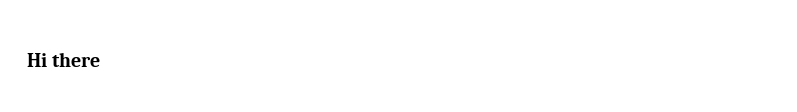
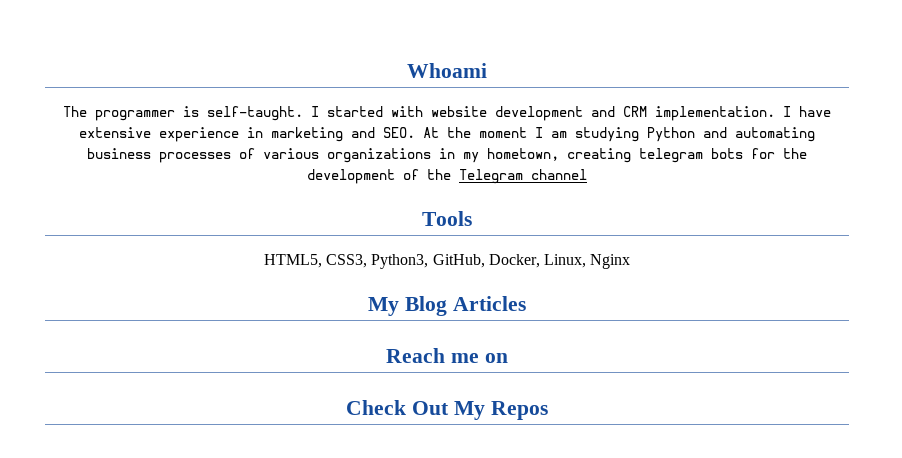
- Hi there
+ Whoami
+ The programmer is self-taught. I started with website development and CRM implementation. I have extensive experience in marketing and SEO. At the moment I am studying Python and automating business processes of various organizations in my hometown, creating telegram bots for the development of the Telegram channel
+ Tools
+ HTML5, CSS3, Python3, GitHub, Docker, Linux, Nginx
+ My Blog Articles
+ Reach me on
+ Check Out My Repos

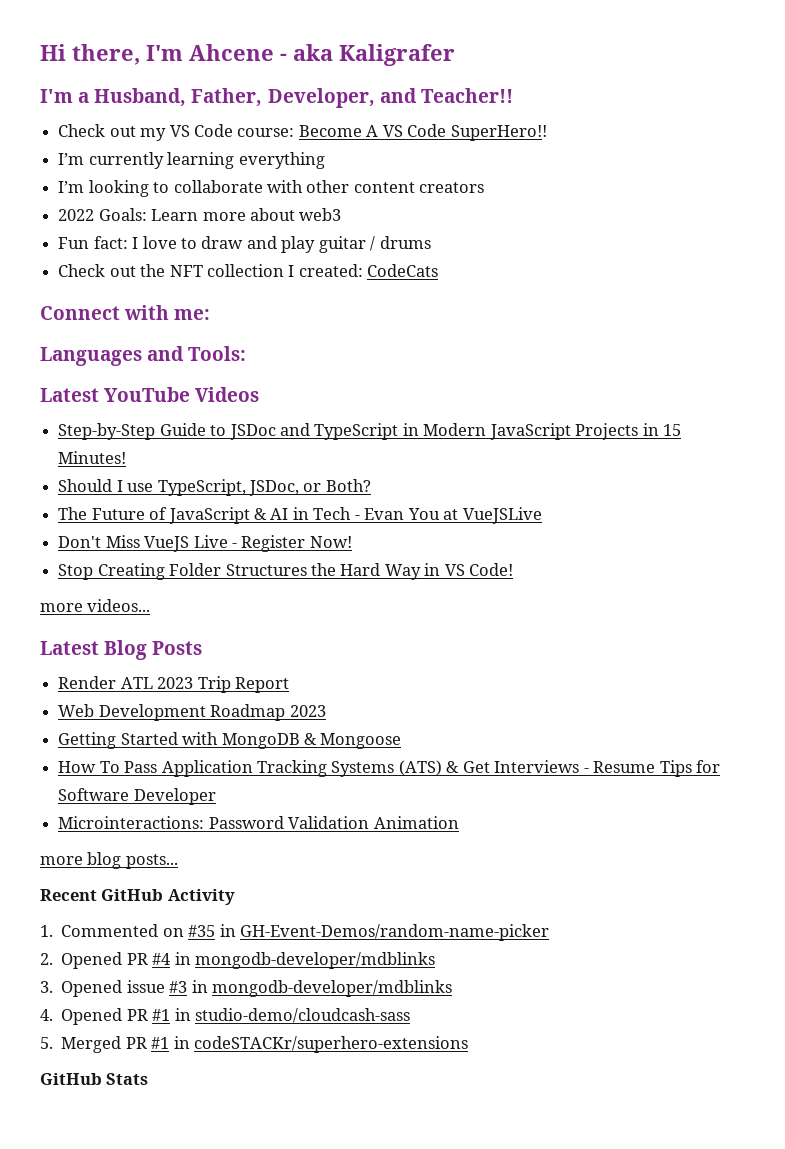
- Whoami
- The programmer is self-taught. I started with website development and CRM implementation. I have extensive experience in marketing and SEO. At the moment I am studying Python and automating business processes of various organizations in my hometown, creating telegram bots for the development of the Telegram channel
- Tools
- HTML5, CSS3, Python3, GitHub, Docker, Linux, Nginx
- My Blog Articles
- Reach me on
- Check Out My Repos
+ Hi there, I'm Ahcene - aka Kaligrafer
+ I'm a Husband, Father, Developer, and Teacher!!
+ Check out my VS Code course: Become A VS Code SuperHero!!
+ I’m currently learning everything
+ I’m looking to collaborate with other content creators
+ 2022 Goals: Learn more about web3
+ Fun fact: I love to draw and play guitar / drums
+ Check out the NFT collection I created: CodeCats
+ Connect with me:
+ Languages and Tools:
+ Latest YouTube Videos
+ Step-by-Step Guide to JSDoc and TypeScript in Modern JavaScript Projects in 15 Minutes!
+ Should I use TypeScript, JSDoc, or Both?
+ The Future of JavaScript & AI in Tech - Evan You at VueJSLive
+ Don't Miss VueJS Live - Register Now!
+ Stop Creating Folder Structures the Hard Way in VS Code!
+ more videos...
+ Latest Blog Posts
+ Render ATL 2023 Trip Report
+ Web Development Roadmap 2023
+ Getting Started with MongoDB & Mongoose
+ How To Pass Application Tracking Systems (ATS) & Get Interviews - Resume Tips for Software Developer
+ Microinteractions: Password Validation Animation
+ more blog posts...
+ Recent GitHub Activity
+ 1. Commented on #35 in GH-Event-Demos/random-name-picker
+ 2. Opened PR #4 in mongodb-developer/mdblinks
+ 3. Opened issue #3 in mongodb-developer/mdblinks
+ 4. Opened PR #1 in studio-demo/cloudcash-sass
+ 5. Merged PR #1 in codeSTACKr/superhero-extensions
+ GitHub Stats

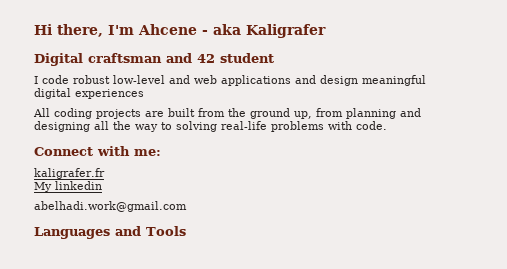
- I'm a Husband, Father, Developer, and Teacher!!
- Check out my VS Code course: Become A VS Code SuperHero!!
- I’m currently learning everything
- I’m looking to collaborate with other content creators
- 2022 Goals: Learn more about web3
- Fun fact: I love to draw and play guitar / drums
- Check out the NFT collection I created: CodeCats
+ Digital craftsman and 42 student
+ I code robust low-level and web applications and design meaningful digital experiences
+ All coding projects are built from the ground up, from planning and designing all the way to solving real-life problems with code.
  Connect with me:
- Languages and Tools:
- Latest YouTube Videos
- Step-by-Step Guide to JSDoc and TypeScript in Modern JavaScript Projects in 15 Minutes!
- Should I use TypeScript, JSDoc, or Both?
- The Future of JavaScript & AI in Tech - Evan You at VueJSLive
- Don't Miss VueJS Live - Register Now!
- Stop Creating Folder Structures the Hard Way in VS Code!
- more videos...
- Latest Blog Posts
- Render ATL 2023 Trip Report
- Web Development Roadmap 2023
- Getting Started with MongoDB & Mongoose
- How To Pass Application Tracking Systems (ATS) & Get Interviews - Resume Tips for Software Developer
- Microinteractions: Password Validation Animation
- more blog posts...
- Recent GitHub Activity
- 1. Commented on #35 in GH-Event-Demos/random-name-picker
- 2. Opened PR #4 in mongodb-developer/mdblinks
- 3. Opened issue #3 in mongodb-developer/mdblinks
- 4. Opened PR #1 in studio-demo/cloudcash-sass
- 5. Merged PR #1 in codeSTACKr/superhero-extensions
- GitHub Stats
+ kaligrafer.fr
+ My linkedin
+ abelhadi.work@gmail.com
+ Languages and Tools

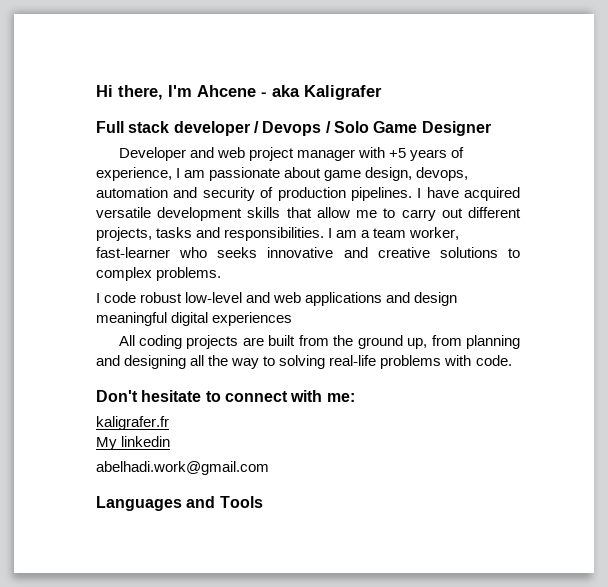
- Digital craftsman and 42 student
+ Full stack developer / Devops / Solo Game Designer
+ Developer and web project manager with +5 years of experience, I am passionate about game design, devops, automation and security of production pipelines. I have acquired versatile development skills that allow me to carry out different projects, tasks and responsibilities. I am a team worker, fast-learner who seeks innovative and creative solutions to complex problems.
- Connect with me:
+ Don't hesitate to connect with me:

